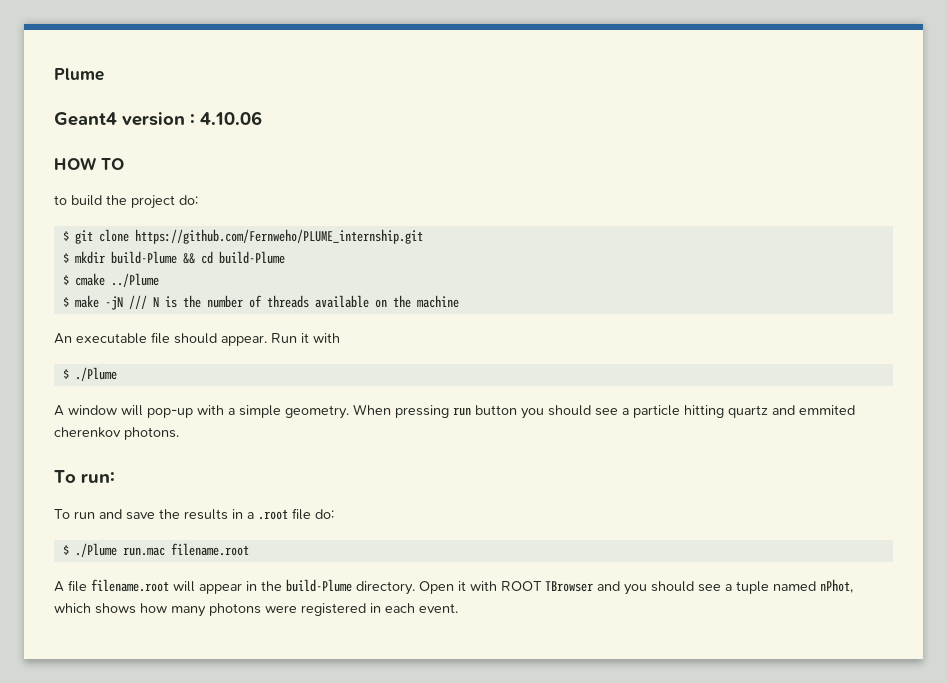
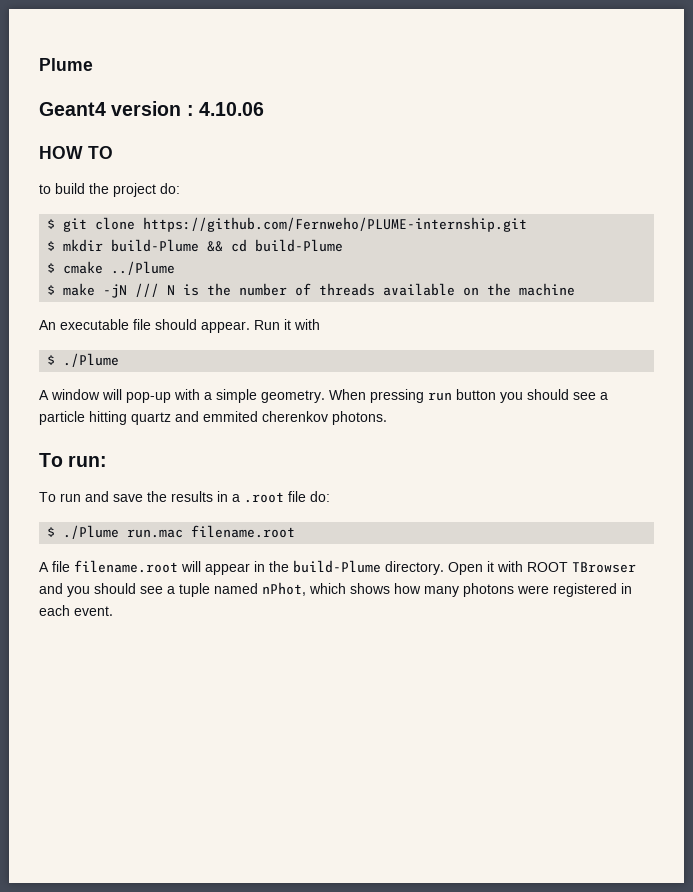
- $ git clone https://github.com/Fernweho/PLUME_internship.git
+ $ git clone https://github.com/Fernweho/PLUME-internship.git

